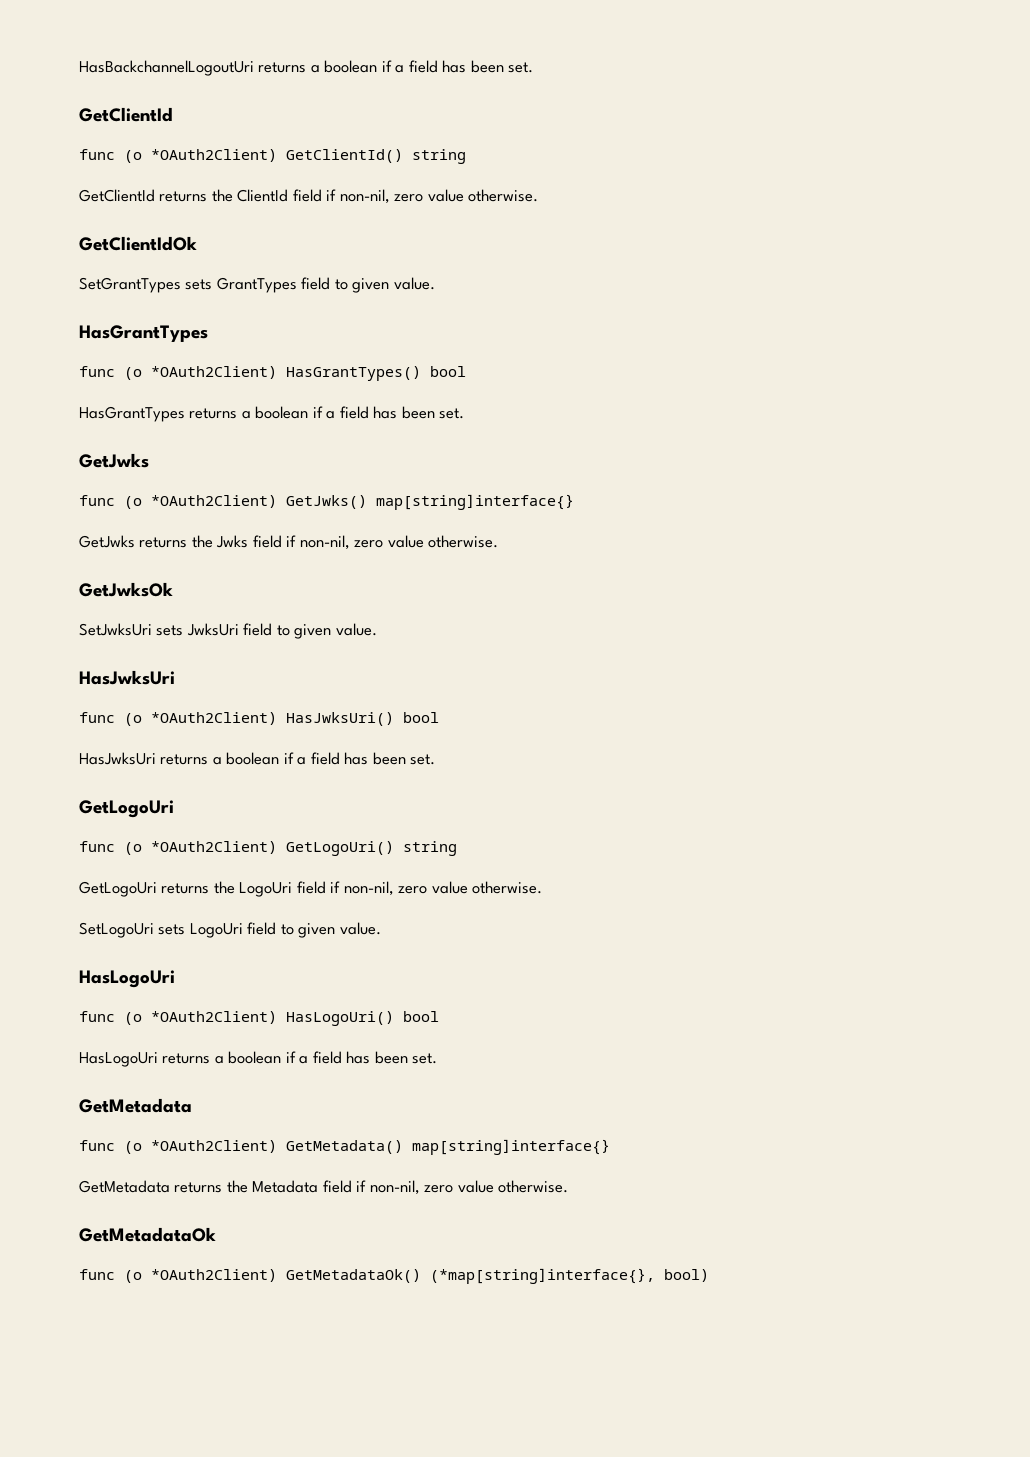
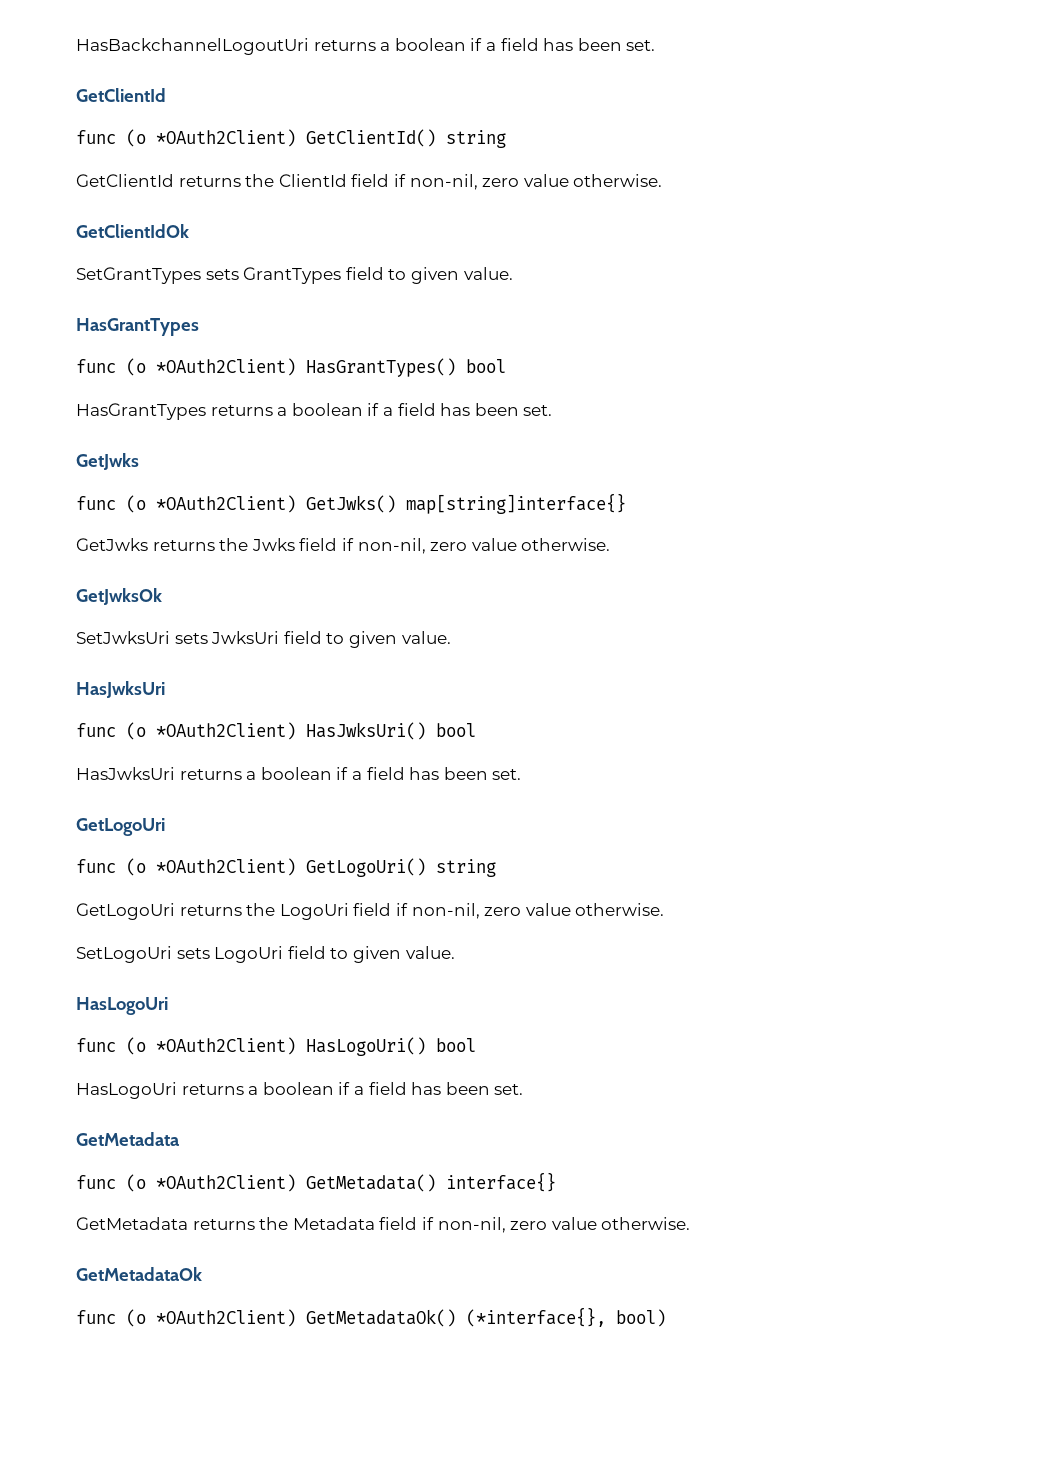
- func (o *OAuth2Client) GetMetadata() map[string]interface{}
+ func (o *OAuth2Client) GetMetadata() interface{}
- func (o *OAuth2Client) GetMetadataOk() (*map[string]interface{}, bool)
+ func (o *OAuth2Client) GetMetadataOk() (*interface{}, bool)

